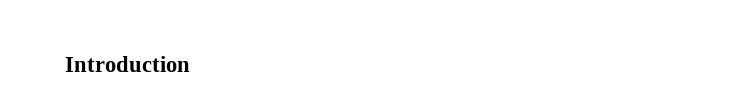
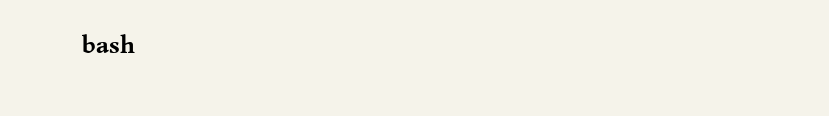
- Introduction
+ bash

